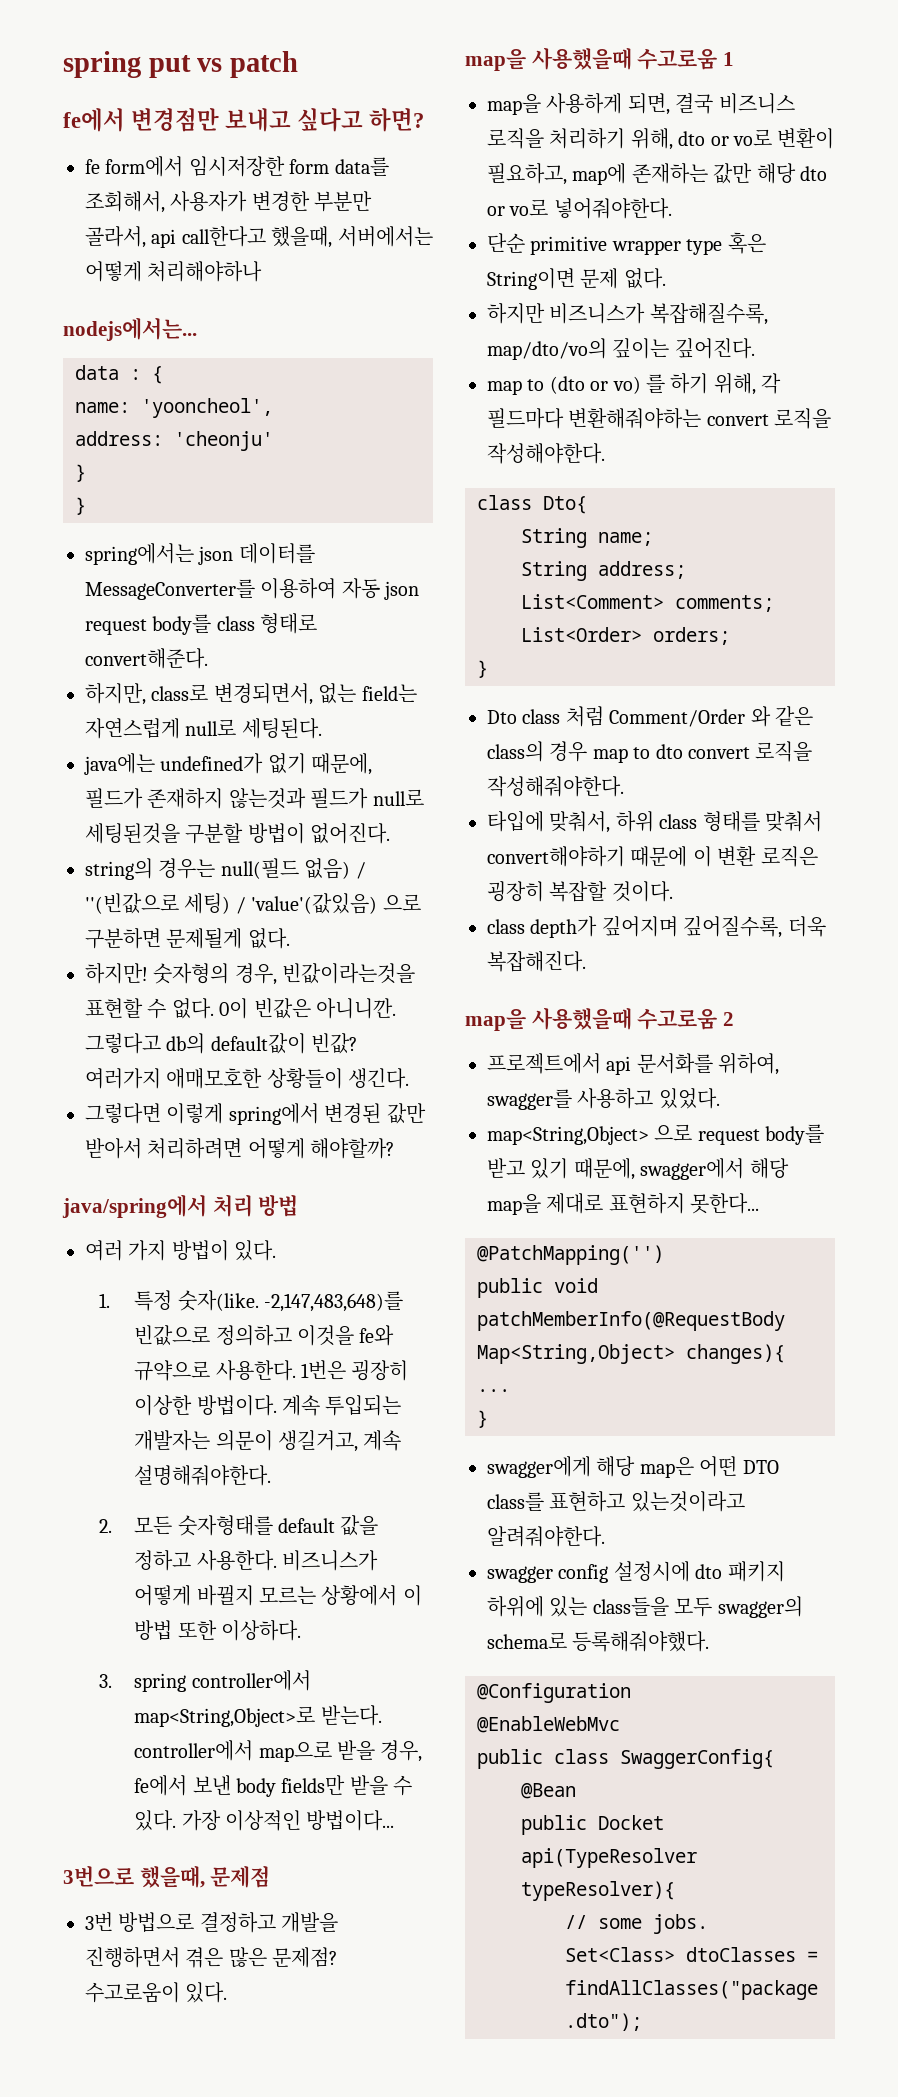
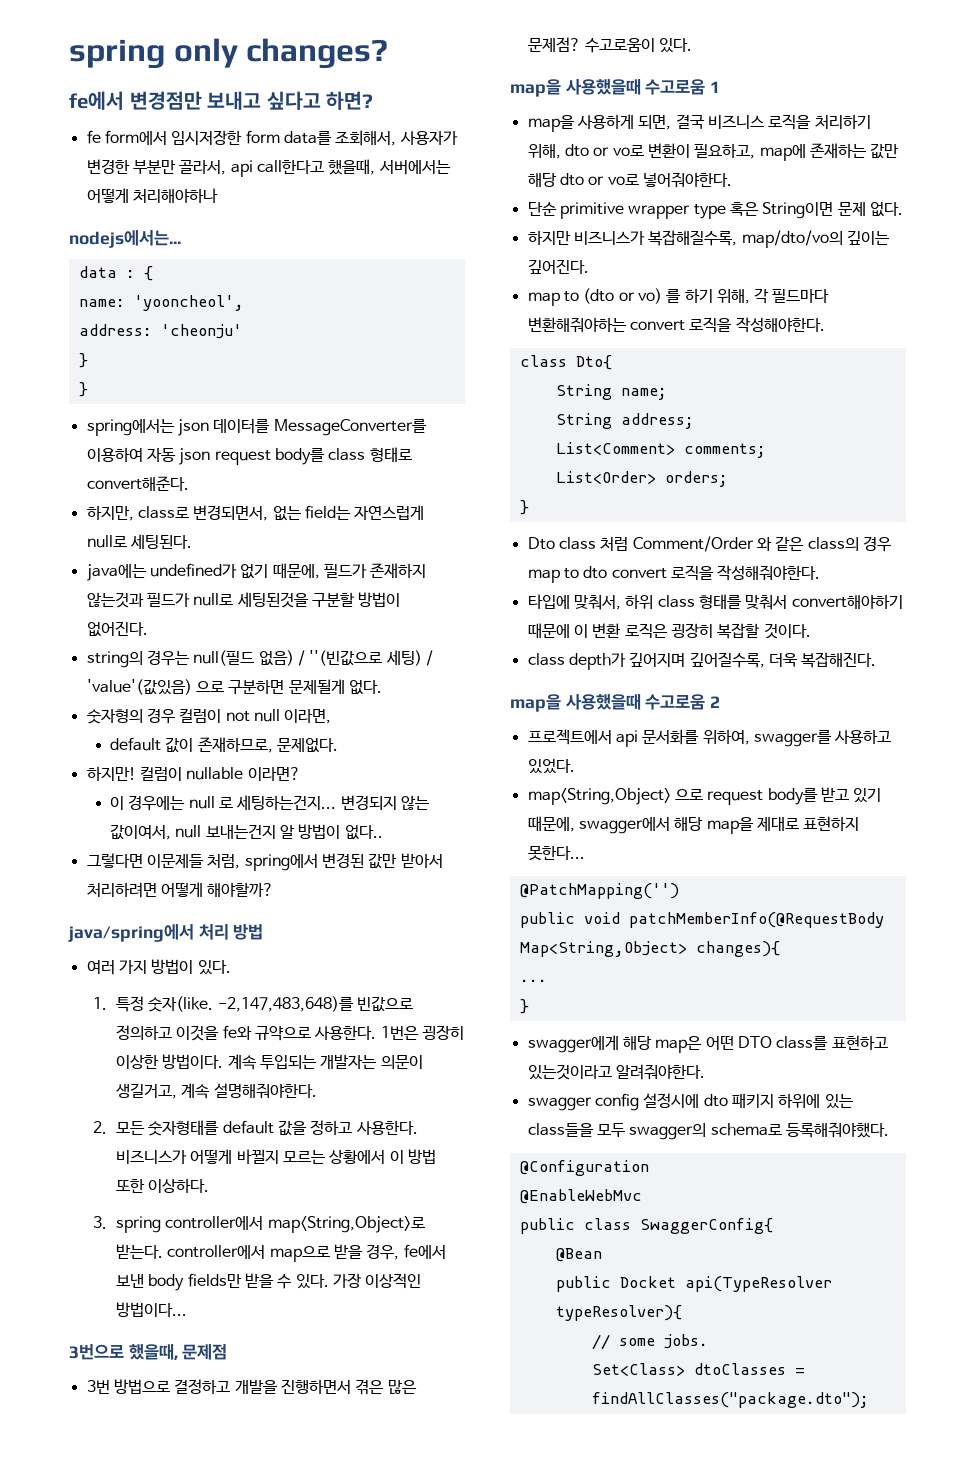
- spring put vs patch
+ spring only changes?
- 하지만! 숫자형의 경우, 빈값이라는것을 표현할 수 없다. 0이 빈값은 아니니깐. 그렇다고 db의 default값이 빈값? 여러가지 애매모호한 상황들이 생긴다.
+ 숫자형의 경우 컬럼이 not null 이라면,
+ default 값이 존재하므로, 문제없다.
+ 하지만! 컬럼이 nullable 이라면?
+ 이 경우에는 null 로 세팅하는건지... 변경되지 않는 값이여서, null 보내는건지 알 방법이 없다..
- 그렇다면 이렇게 spring에서 변경된 값만 받아서 처리하려면 어떻게 해야할까?
+ 그렇다면 이문제들 처럼, spring에서 변경된 값만 받아서 처리하려면 어떻게 해야할까?

